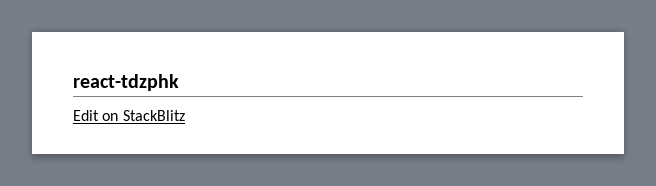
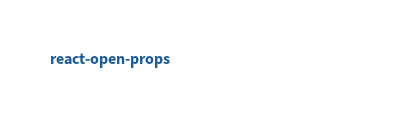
- react-tdzphk
- Edit on StackBlitz
+ react-open-props

